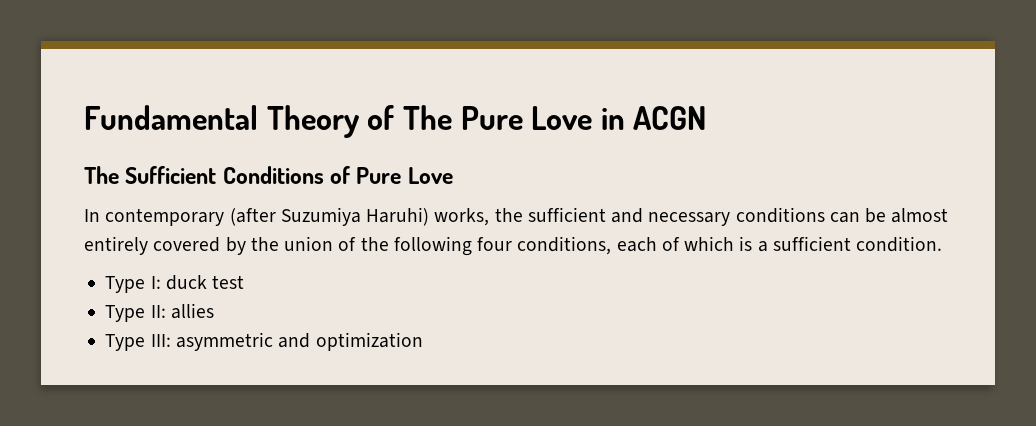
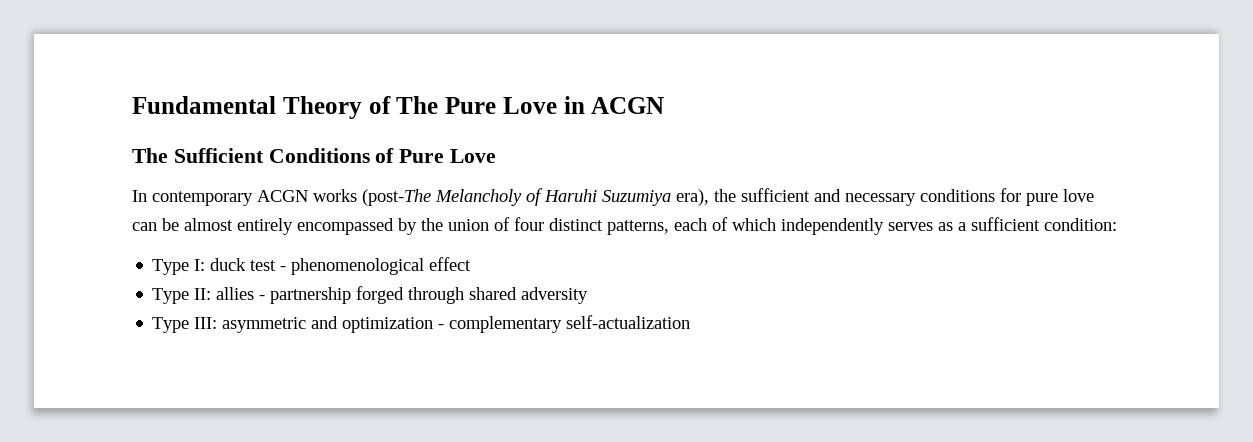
- In contemporary (after Suzumiya Haruhi) works, the sufficient and necessary conditions can be almost entirely covered by the union of the following four conditions, each of which is a sufficient condition.
+ In contemporary ACGN works (post-The Melancholy of Haruhi Suzumiya era), the sufficient and necessary conditions for pure love can be almost entirely encompassed by the union of four distinct patterns, each of which independently serves as a sufficient condition:
- Type I: duck test
+ Type I: duck test - phenomenological effect
- Type II: allies
+ Type II: allies - partnership forged through shared adversity
- Type III: asymmetric and optimization
+ Type III: asymmetric and optimization - complementary self-actualization

